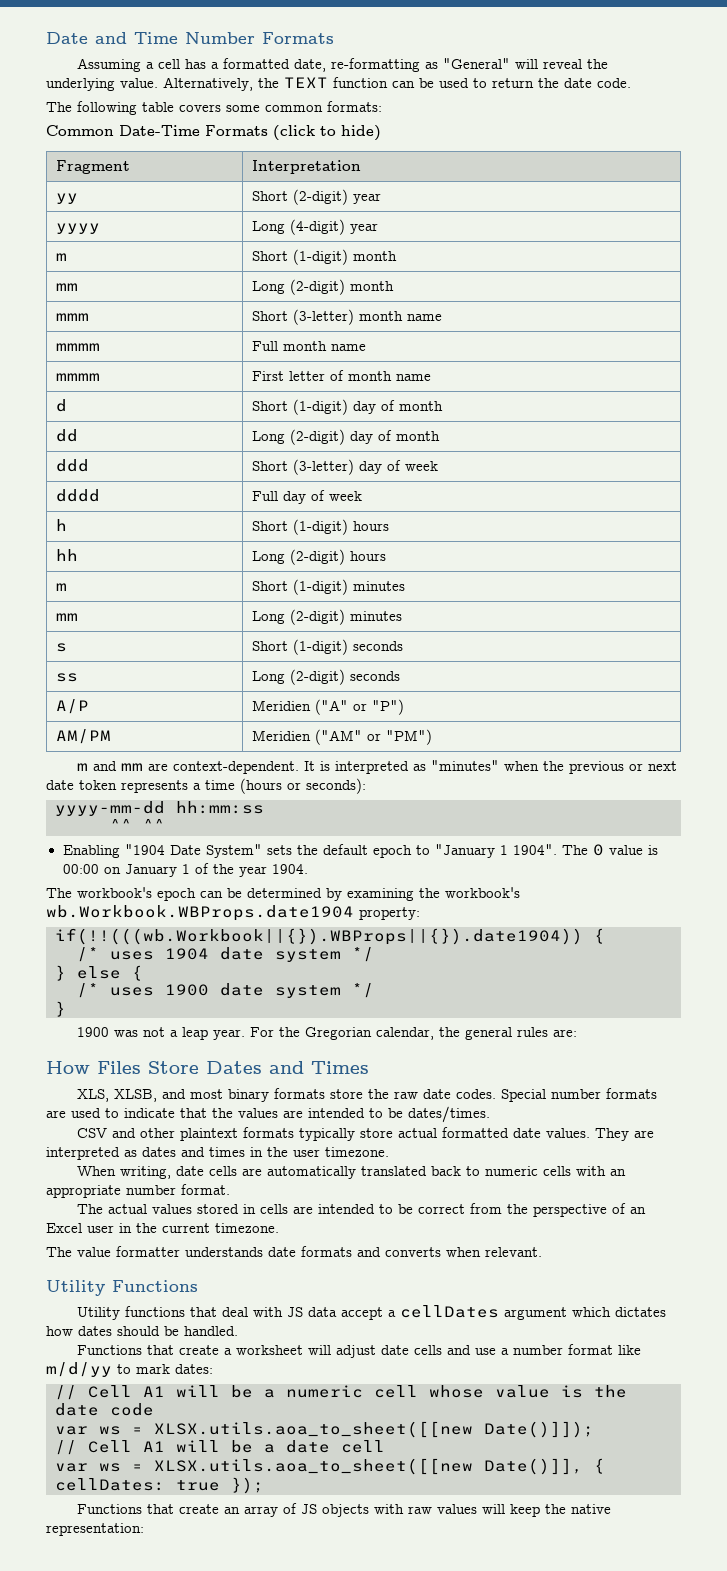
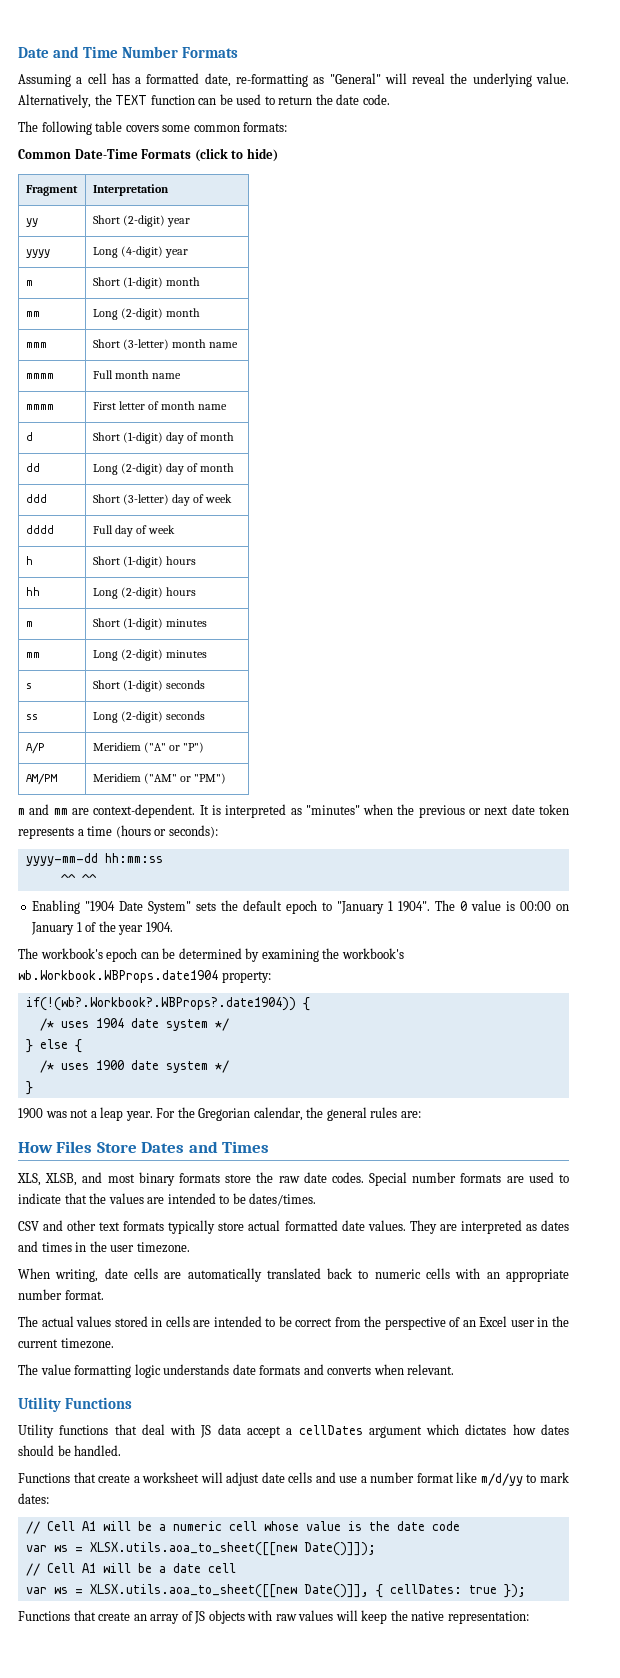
- A/P | Meridien ("A" or "P")
+ A/P | Meridiem ("A" or "P")
- AM/PM | Meridien ("AM" or "PM")
+ AM/PM | Meridiem ("AM" or "PM")
- if(!!(((wb.Workbook||{}).WBProps||{}).date1904)) {
+ if(!(wb?.Workbook?.WBProps?.date1904)) {
- CSV and other plaintext formats typically store actual formatted date values.
+ CSV and other text formats typically store actual formatted date values.
- The value formatter understands date formats and converts when relevant.
+ The value formatting logic understands date formats and converts when relevant.

